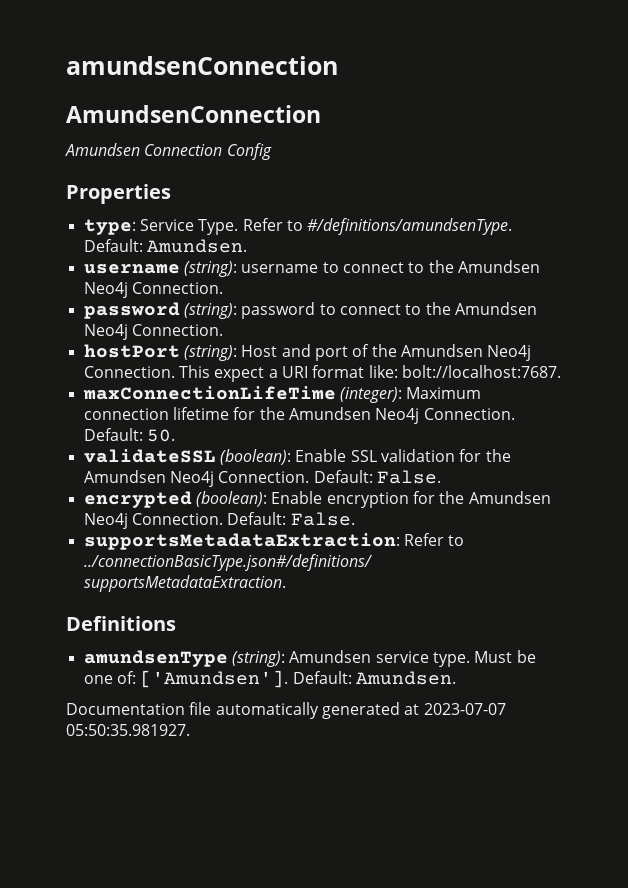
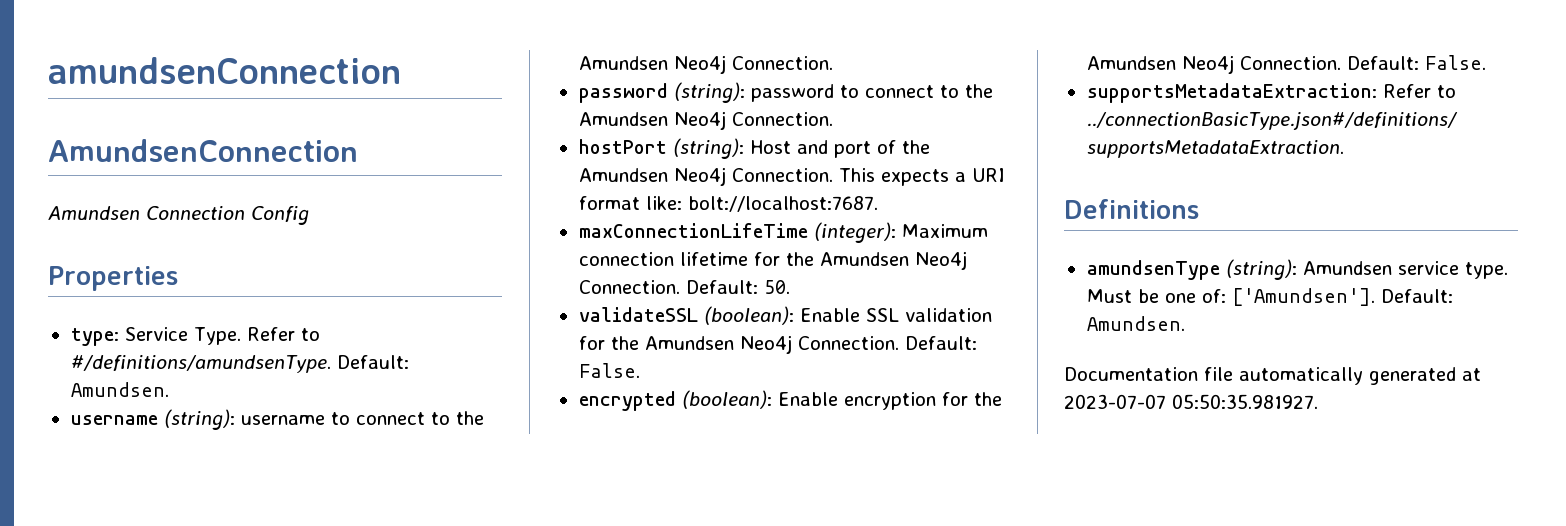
- This expect a URI format like: bolt://localhost:7687.
+ This expects a URI format like: bolt://localhost:7687.

